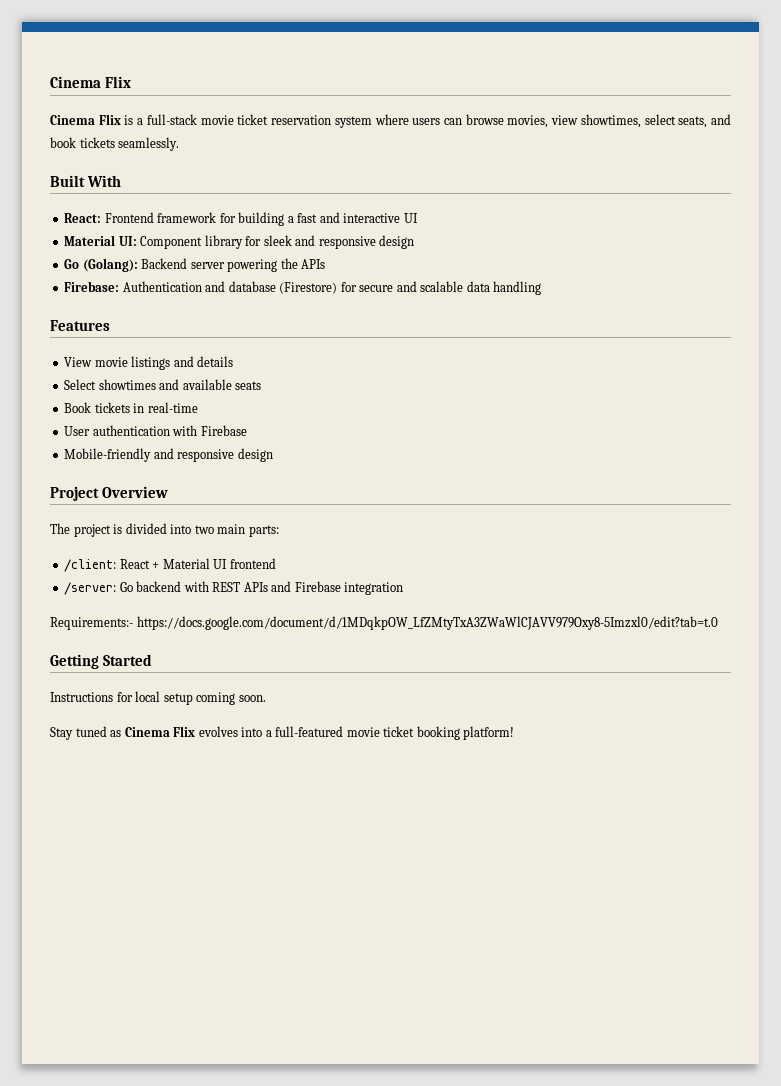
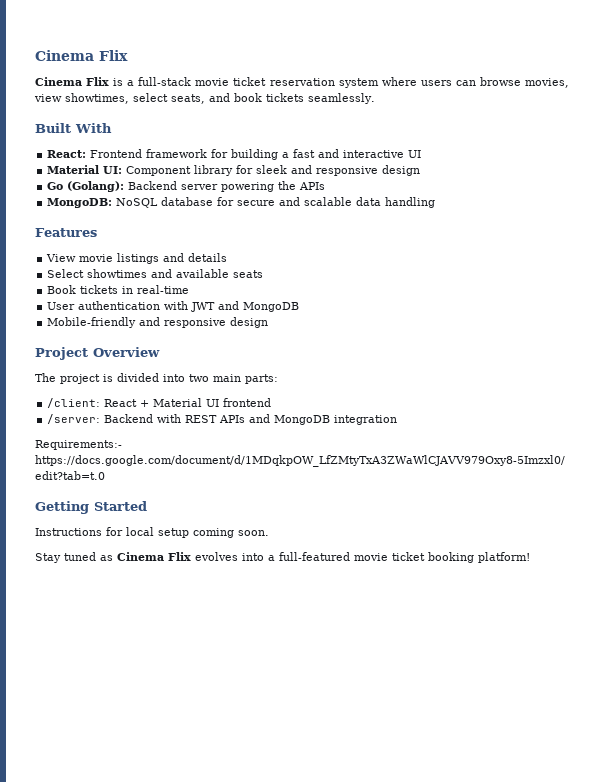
- Firebase: Authentication and database (Firestore) for secure and scalable data handling
+ MongoDB: NoSQL database for secure and scalable data handling
- User authentication with Firebase
+ User authentication with JWT and MongoDB
- /server: Go backend with REST APIs and Firebase integration
+ /server: Backend with REST APIs and MongoDB integration

